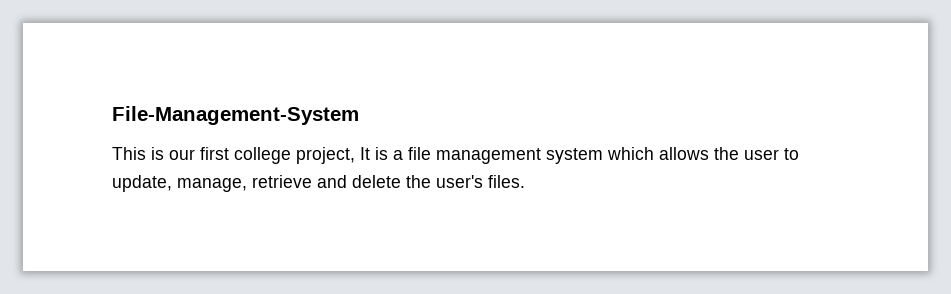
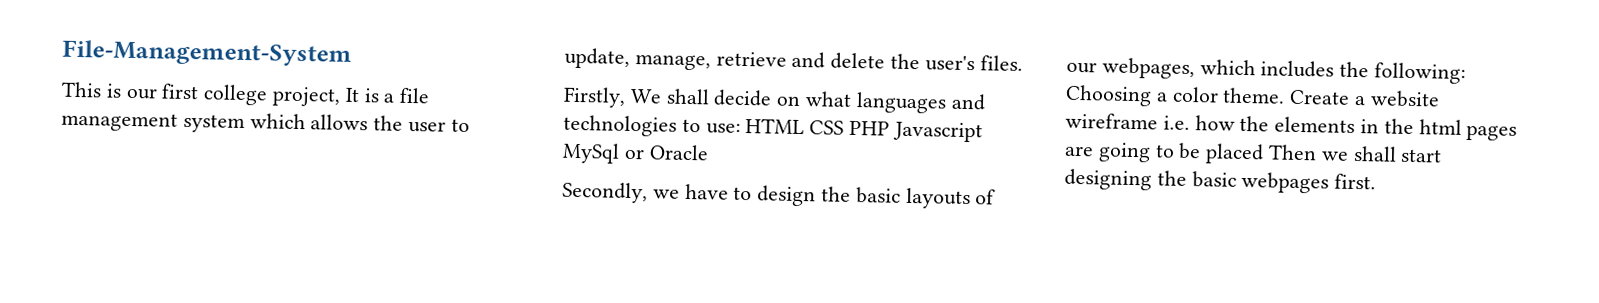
+ Firstly, We shall decide on what languages and technologies to use: HTML CSS PHP Javascript MySql or Oracle
+ Secondly, we have to design the basic layouts of our webpages, which includes the following: Choosing a color theme. Create a website wireframe i.e. how the elements in the html pages are going to be placed Then we shall start designing the basic webpages first.

